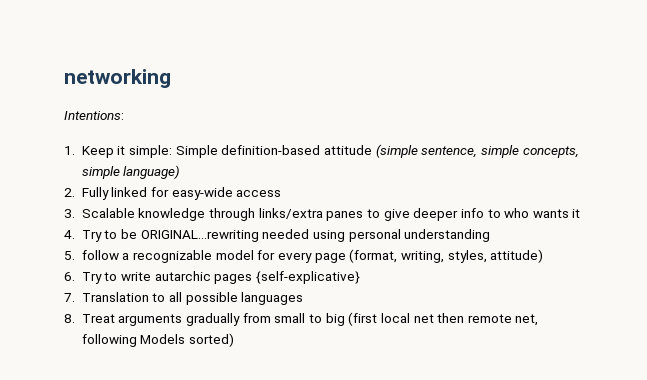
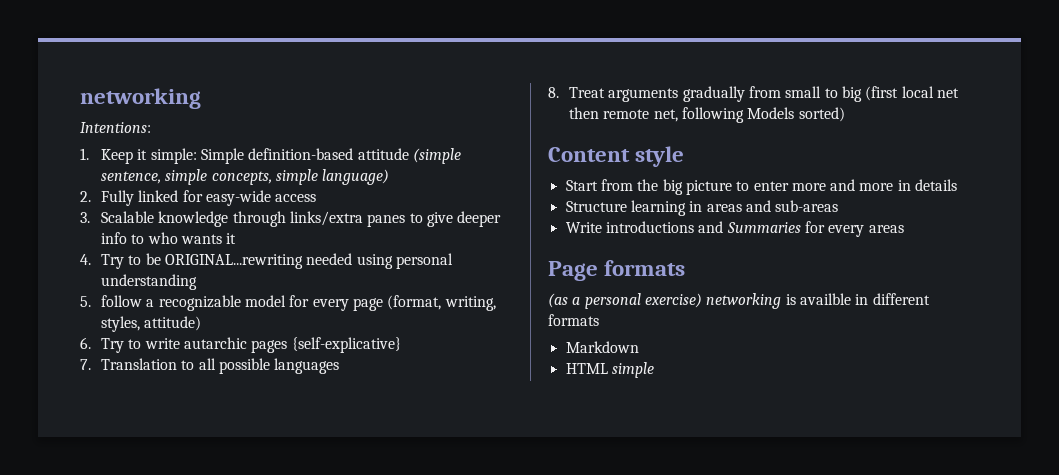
+ Content style
+ Start from the big picture to enter more and more in details
+ Structure learning in areas and sub-areas
+ Write introductions and Summaries for every areas
+ Page formats
+ (as a personal exercise) networking is availble in different formats
+ Markdown
+ HTML simple

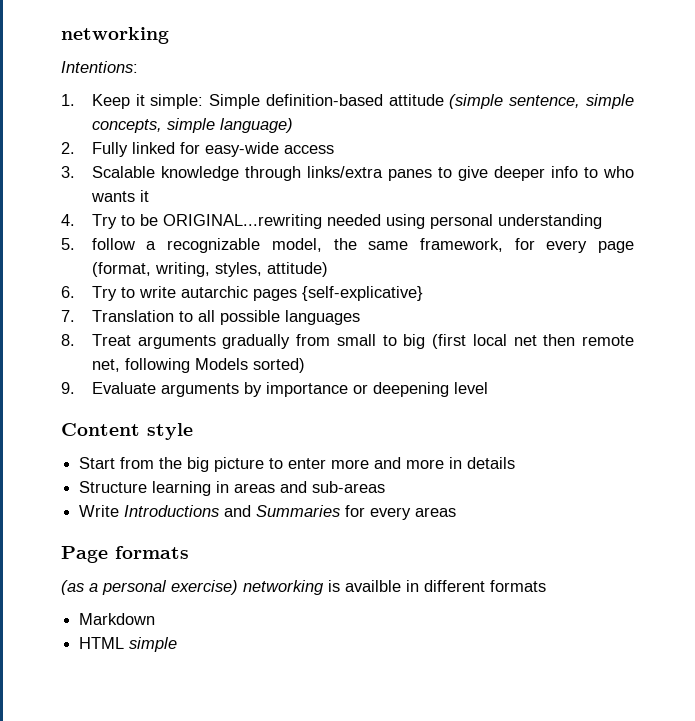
- 5. follow a recognizable model for every page (format, writing, styles, attitude)
+ 5. follow a recognizable model, the same framework, for every page (format, writing, styles, attitude)
+ 9. Evaluate arguments by importance or deepening level
- Write introductions and Summaries for every areas
+ Write Introductions and Summaries for every areas

